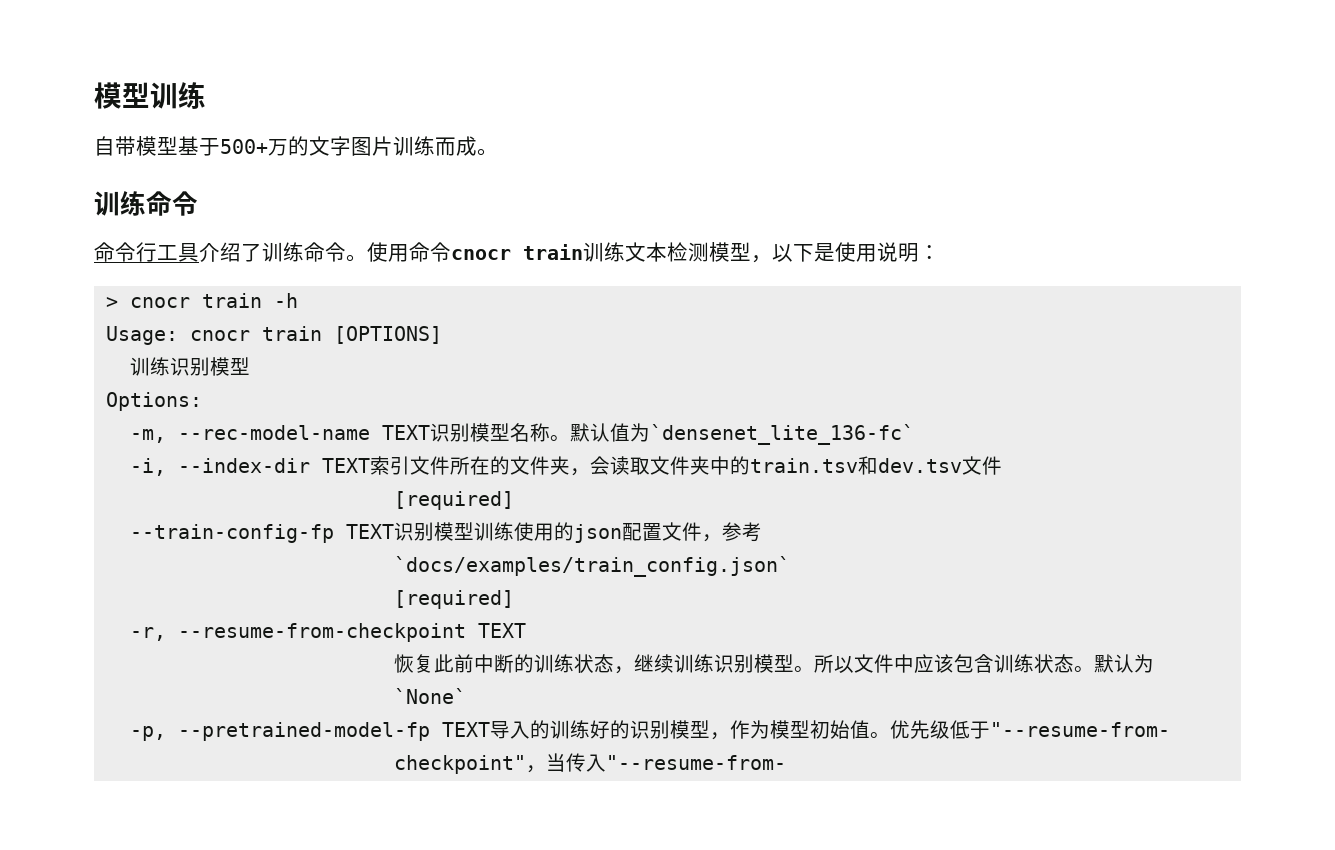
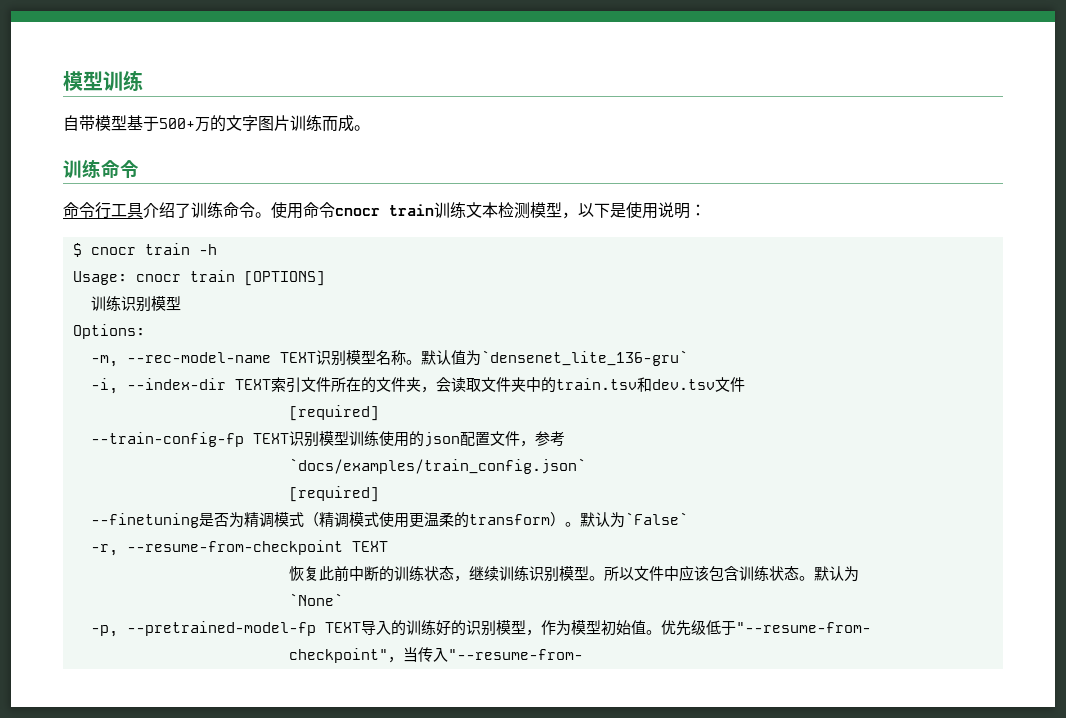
- > cnocr train -h
+ $ cnocr train -h
- 默认值为`densenet_lite_136-fc`
+ 默认值为`densenet_lite_136-gru`
+ --finetuning是否为精调模式（精调模式使用更温柔的transform）。默认为`False`

